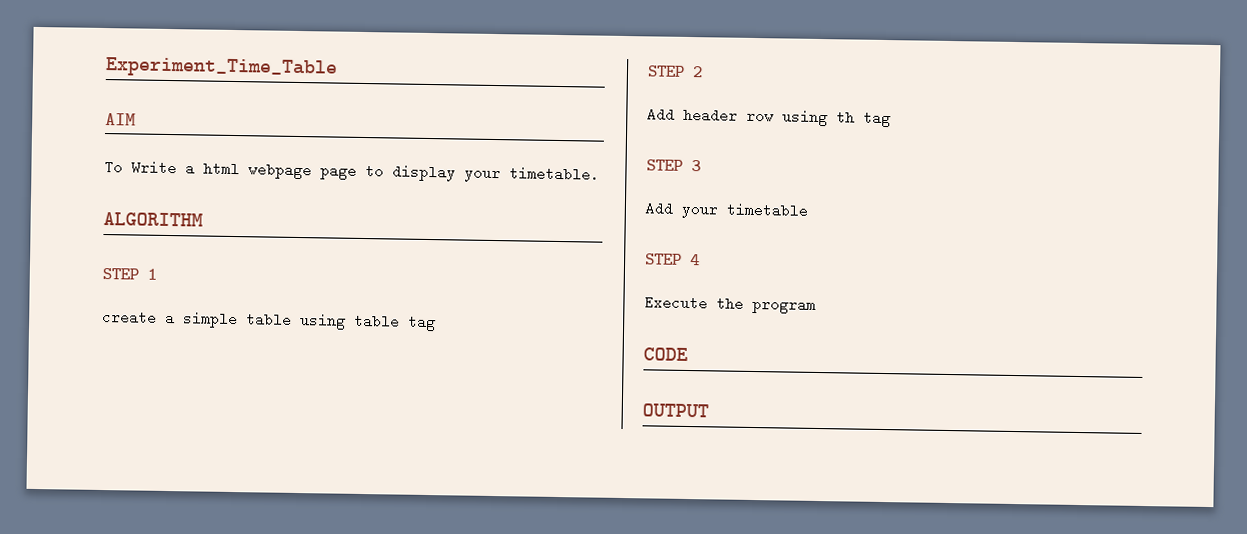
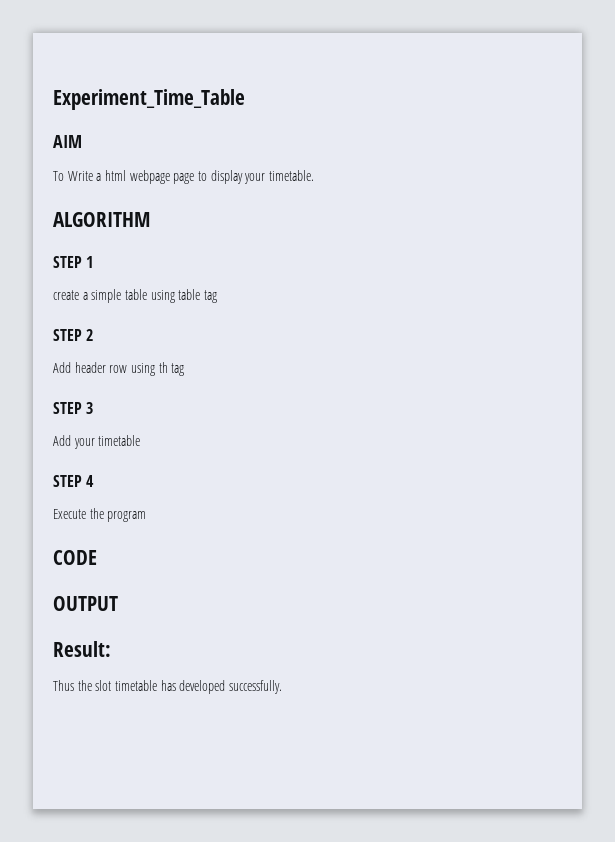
+ Result:
+ Thus the slot timetable has developed successfully.

